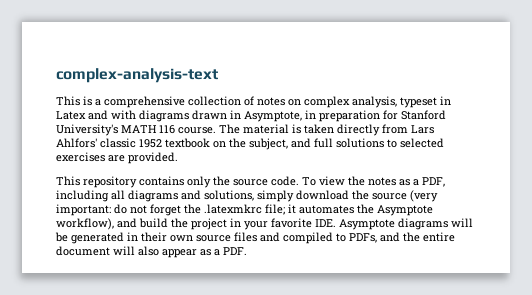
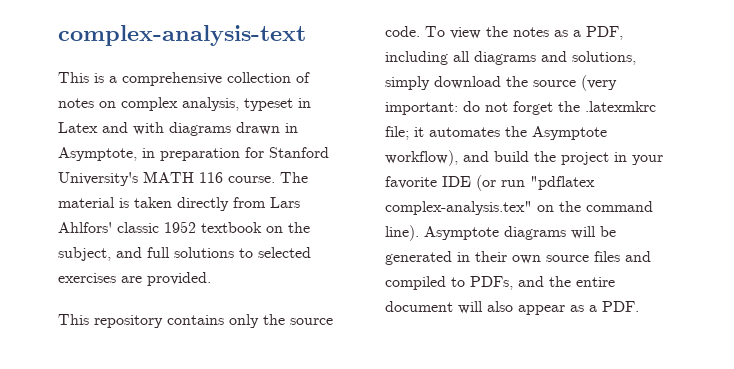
- To view the notes as a PDF, including all diagrams and solutions, simply download the source (very important: do not forget the .latexmkrc file; it automates the Asymptote workflow), and build the project in your favorite IDE. Asymptote diagrams will be generated in their own source files and compiled to PDFs, and the entire document will also appear as a PDF.
+ To view the notes as a PDF, including all diagrams and solutions, simply download the source (very important: do not forget the .latexmkrc file; it automates the Asymptote workflow), and build the project in your favorite IDE (or run "pdflatex complex-analysis.tex" on the command line). Asymptote diagrams will be generated in their own source files and compiled to PDFs, and the entire document will also appear as a PDF.

